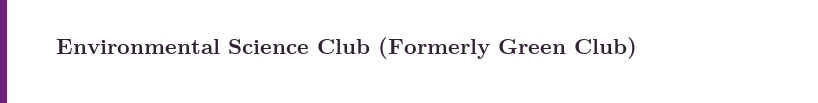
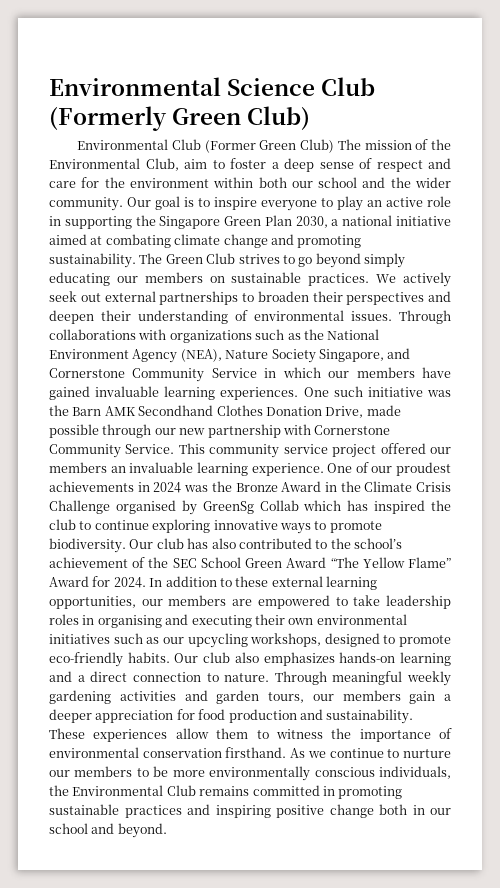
+ Environmental Club (Former Green Club) The mission of the Environmental Club, aim to foster a deep sense of respect and care for the environment within both our school and the wider community. Our goal is to inspire everyone to play an active role in supporting the Singapore Green Plan 2030, a national initiative aimed at combating climate change and promoting sustainability. The Green Club strives to go beyond simply educating our members on sustainable practices. We actively seek out external partnerships to broaden their perspectives and deepen their understanding of environmental issues. Through collaborations with organizations such as the National Environment Agency (NEA), Nature Society Singapore, and Cornerstone Community Service in which our members have gained invaluable learning experiences. One such initiative was the Barn AMK Secondhand Clothes Donation Drive, made possible through our new partnership with Cornerstone Community Service. This community service project offered our members an invaluable learning experience. One of our proudest achievements in 2024 was the Bronze Award in the Climate Crisis Challenge organised by GreenSg Collab which has inspired the club to continue exploring innovative ways to promote biodiversity. Our club has also contributed to the school’s achievement of the SEC School Green Award “The Yellow Flame” Award for 2024. In addition to these external learning opportunities, our members are empowered to take leadership roles in organising and executing their own environmental initiatives such as our upcycling workshops, designed to promote eco-friendly habits. Our club also emphasizes hands-on learning and a direct connection to nature. Through meaningful weekly gardening activities and garden tours, our members gain a deeper appreciation for food production and sustainability. These experiences allow them to witness the importance of environmental conservation firsthand. As we continue to nurture our members to be more environmentally conscious individuals, the Environmental Club remains committed in promoting sustainable practices and inspiring positive change both in our school and beyond.

